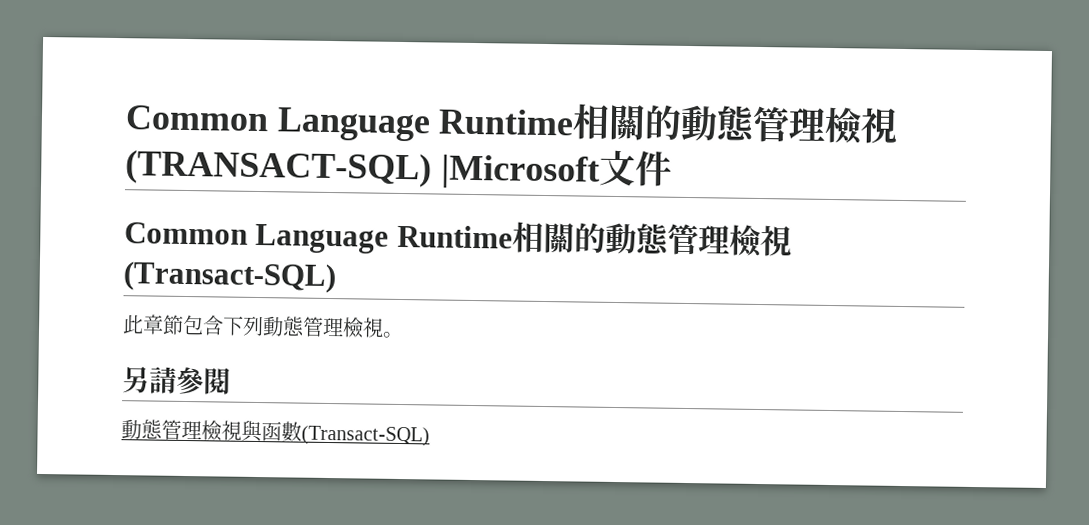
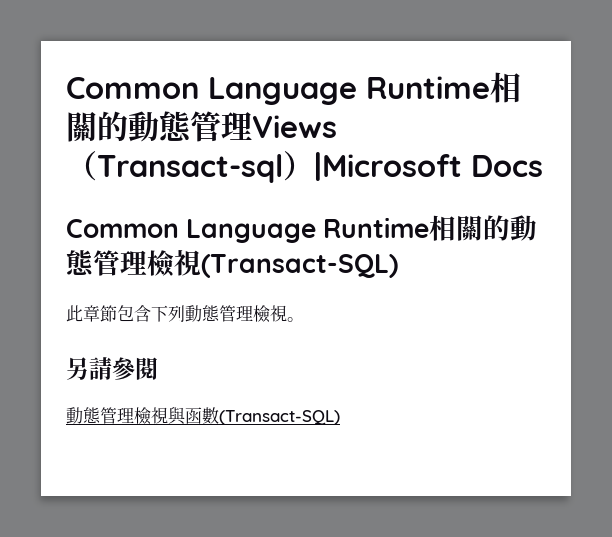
- Common Language Runtime相關的動態管理檢視(TRANSACT-SQL) |Microsoft文件
+ Common Language Runtime相關的動態管理Views（Transact-sql）|Microsoft Docs

